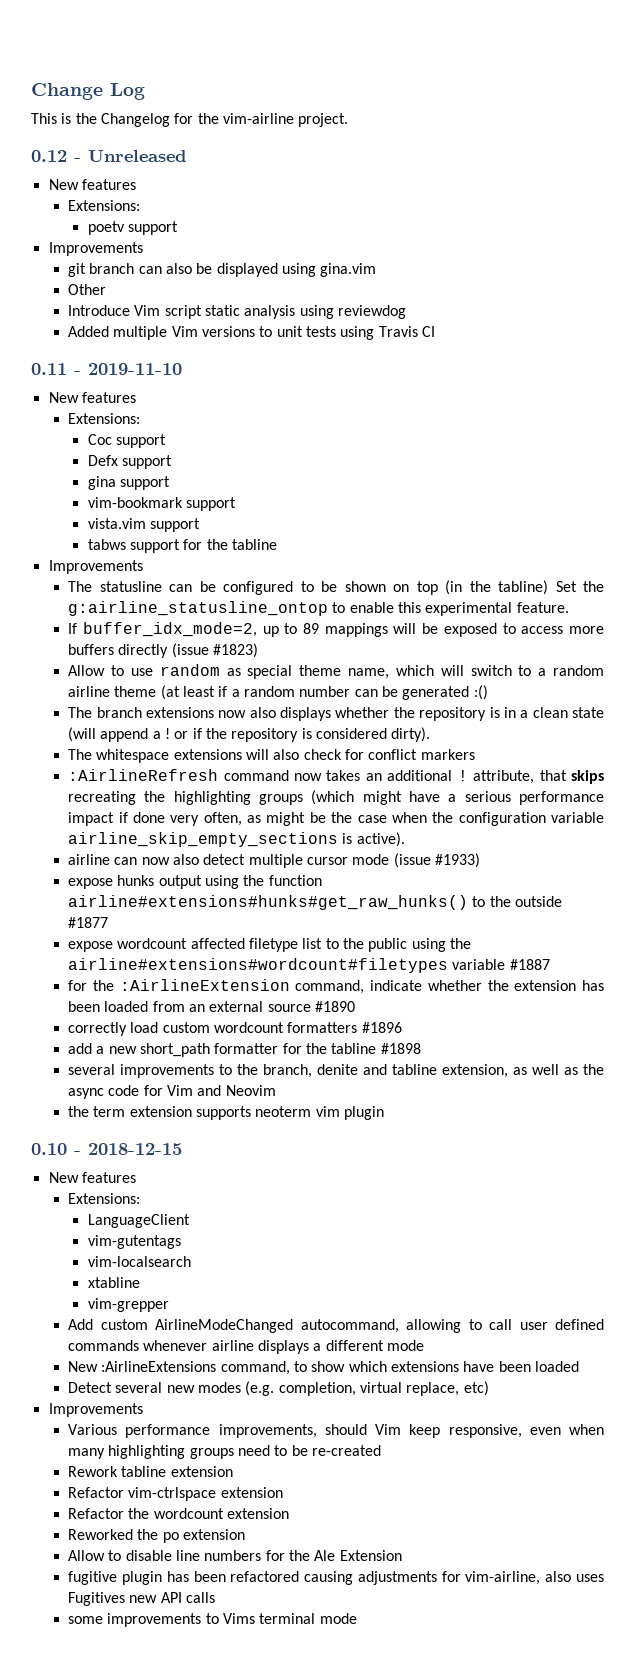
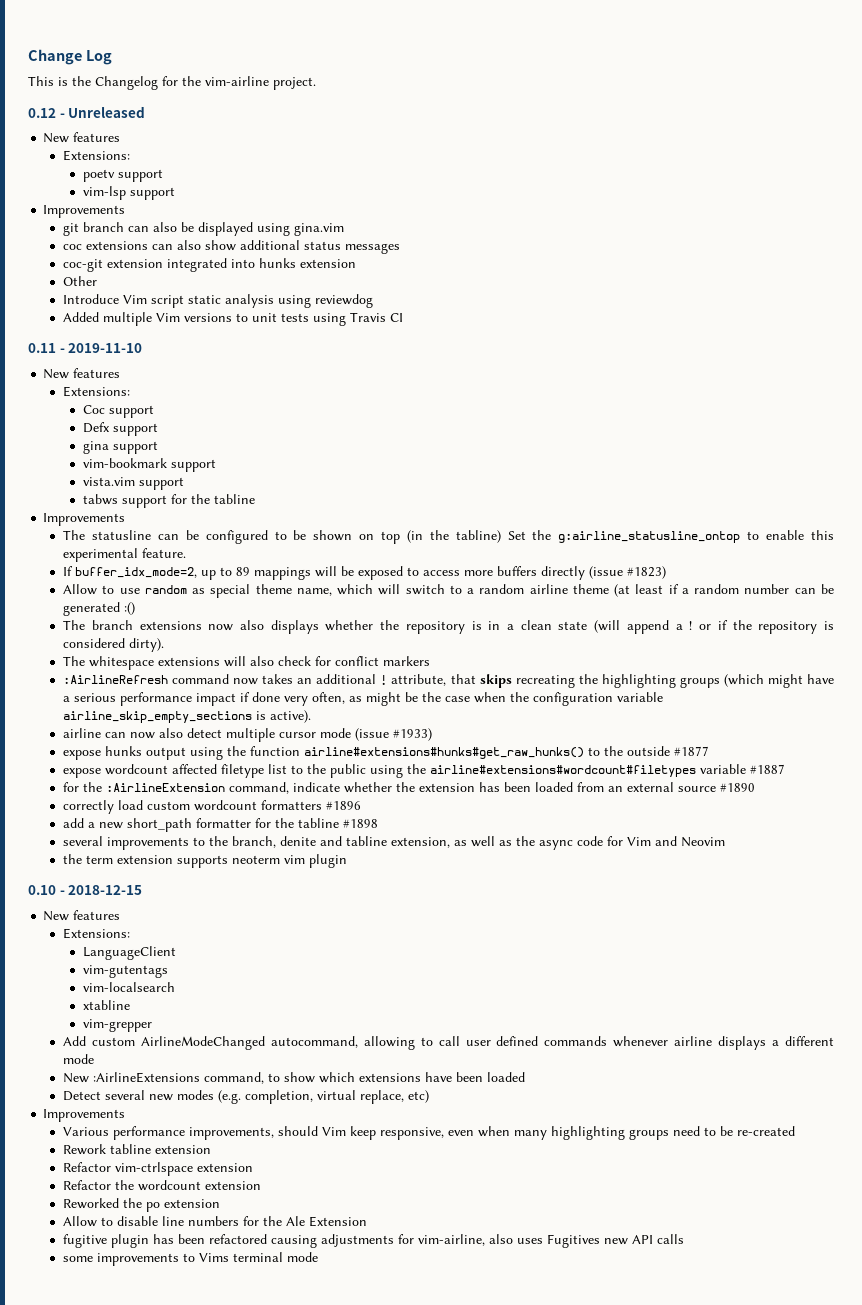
+ vim-lsp support
+ coc extensions can also show additional status messages
+ coc-git extension integrated into hunks extension

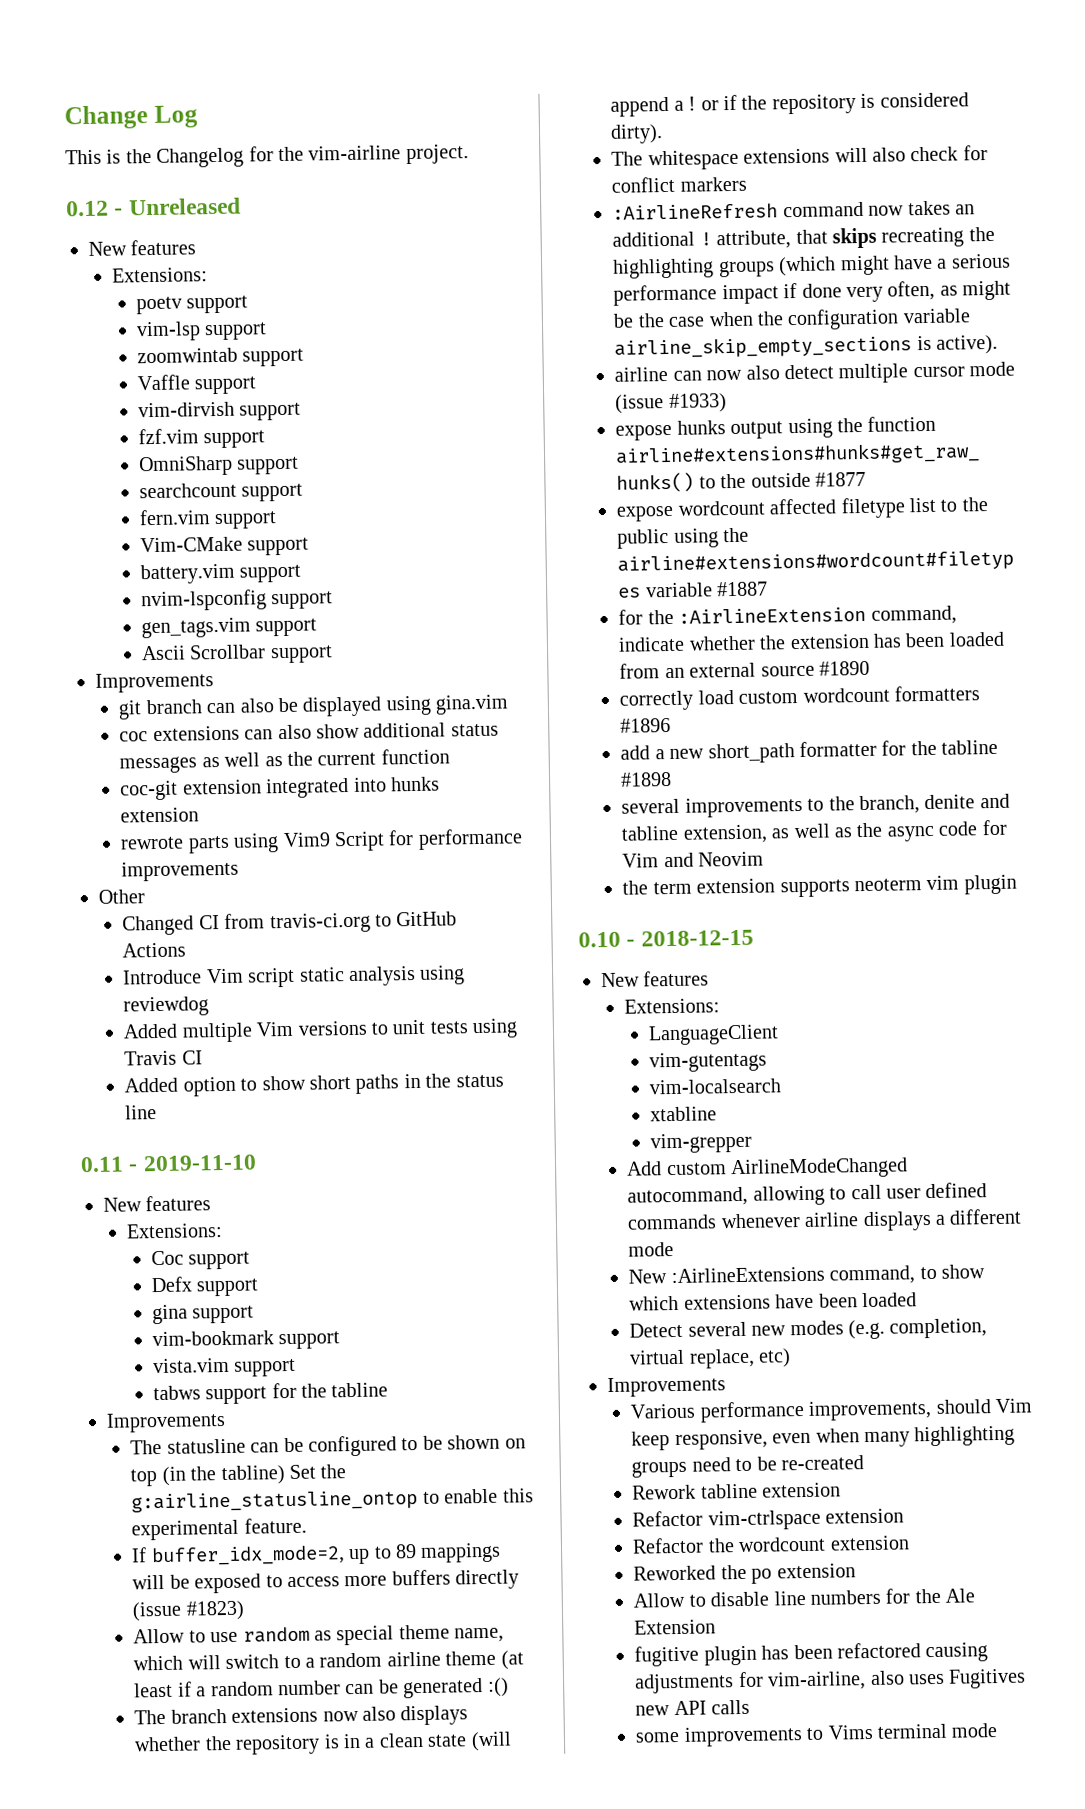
+ zoomwintab support
+ Vaffle support
+ vim-dirvish support
+ fzf.vim support
+ OmniSharp support
+ searchcount support
+ fern.vim support
+ Vim-CMake support
+ battery.vim support
+ nvim-lspconfig support
+ gen_tags.vim support
+ Ascii Scrollbar support
- coc extensions can also show additional status messages
+ coc extensions can also show additional status messages as well as the current function
+ rewrote parts using Vim9 Script for performance improvements
  Other
+ Changed CI from travis-ci.org to GitHub Actions
+ Added option to show short paths in the status line

